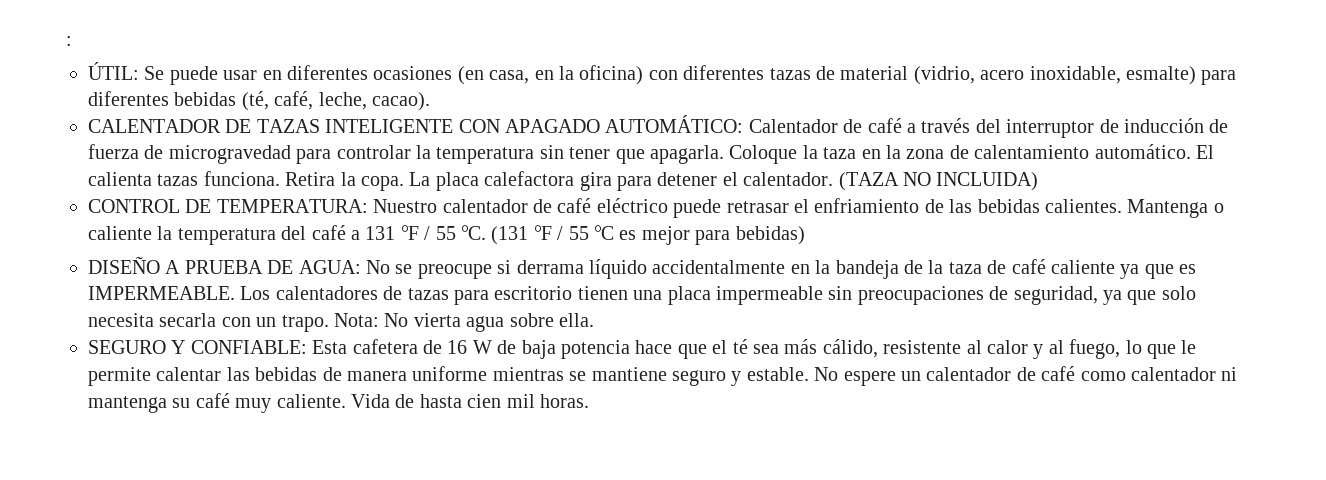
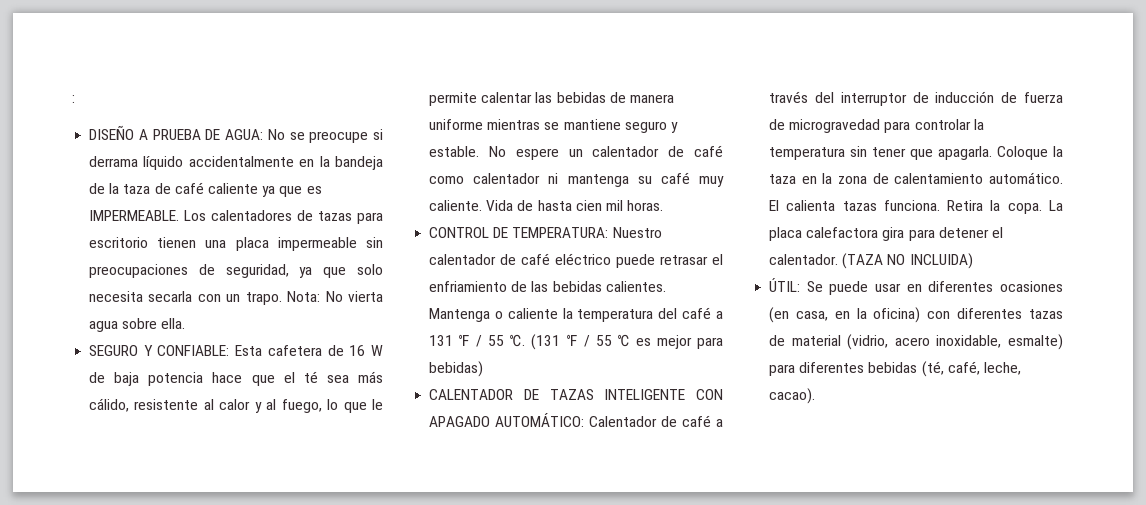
- ÚTIL: Se puede usar en diferentes ocasiones (en casa, en la oficina) con diferentes tazas de material (vidrio, acero inoxidable, esmalte) para diferentes bebidas (té, café, leche, cacao).
- CALENTADOR DE TAZAS INTELIGENTE CON APAGADO AUTOMÁTICO: Calentador de café a través del interruptor de inducción de fuerza de microgravedad para controlar la temperatura sin tener que apagarla. Coloque la taza en la zona de calentamiento automático. El calienta tazas funciona. Retira la copa. La placa calefactora gira para detener el calentador. (TAZA NO INCLUIDA)
- CONTROL DE TEMPERATURA: Nuestro calentador de café eléctrico puede retrasar el enfriamiento de las bebidas calientes. Mantenga o caliente la temperatura del café a 131 ℉ / 55 ℃. (131 ℉ / 55 ℃ es mejor para bebidas)
+ CONTROL DE TEMPERATURA: Nuestro calentador de café eléctrico puede retrasar el enfriamiento de las bebidas calientes. Mantenga o caliente la temperatura del café a 131 ℉ / 55 ℃. (131 ℉ / 55 ℃ es mejor para bebidas)
+ CALENTADOR DE TAZAS INTELIGENTE CON APAGADO AUTOMÁTICO: Calentador de café a través del interruptor de inducción de fuerza de microgravedad para controlar la temperatura sin tener que apagarla. Coloque la taza en la zona de calentamiento automático. El calienta tazas funciona. Retira la copa. La placa calefactora gira para detener el calentador. (TAZA NO INCLUIDA)
+ ÚTIL: Se puede usar en diferentes ocasiones (en casa, en la oficina) con diferentes tazas de material (vidrio, acero inoxidable, esmalte) para diferentes bebidas (té, café, leche, cacao).

